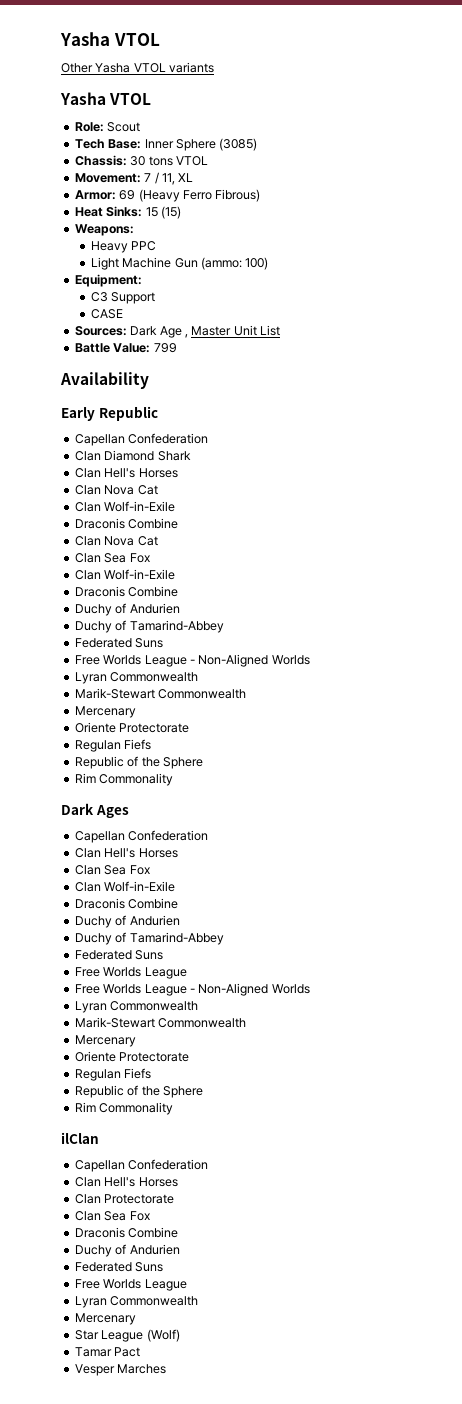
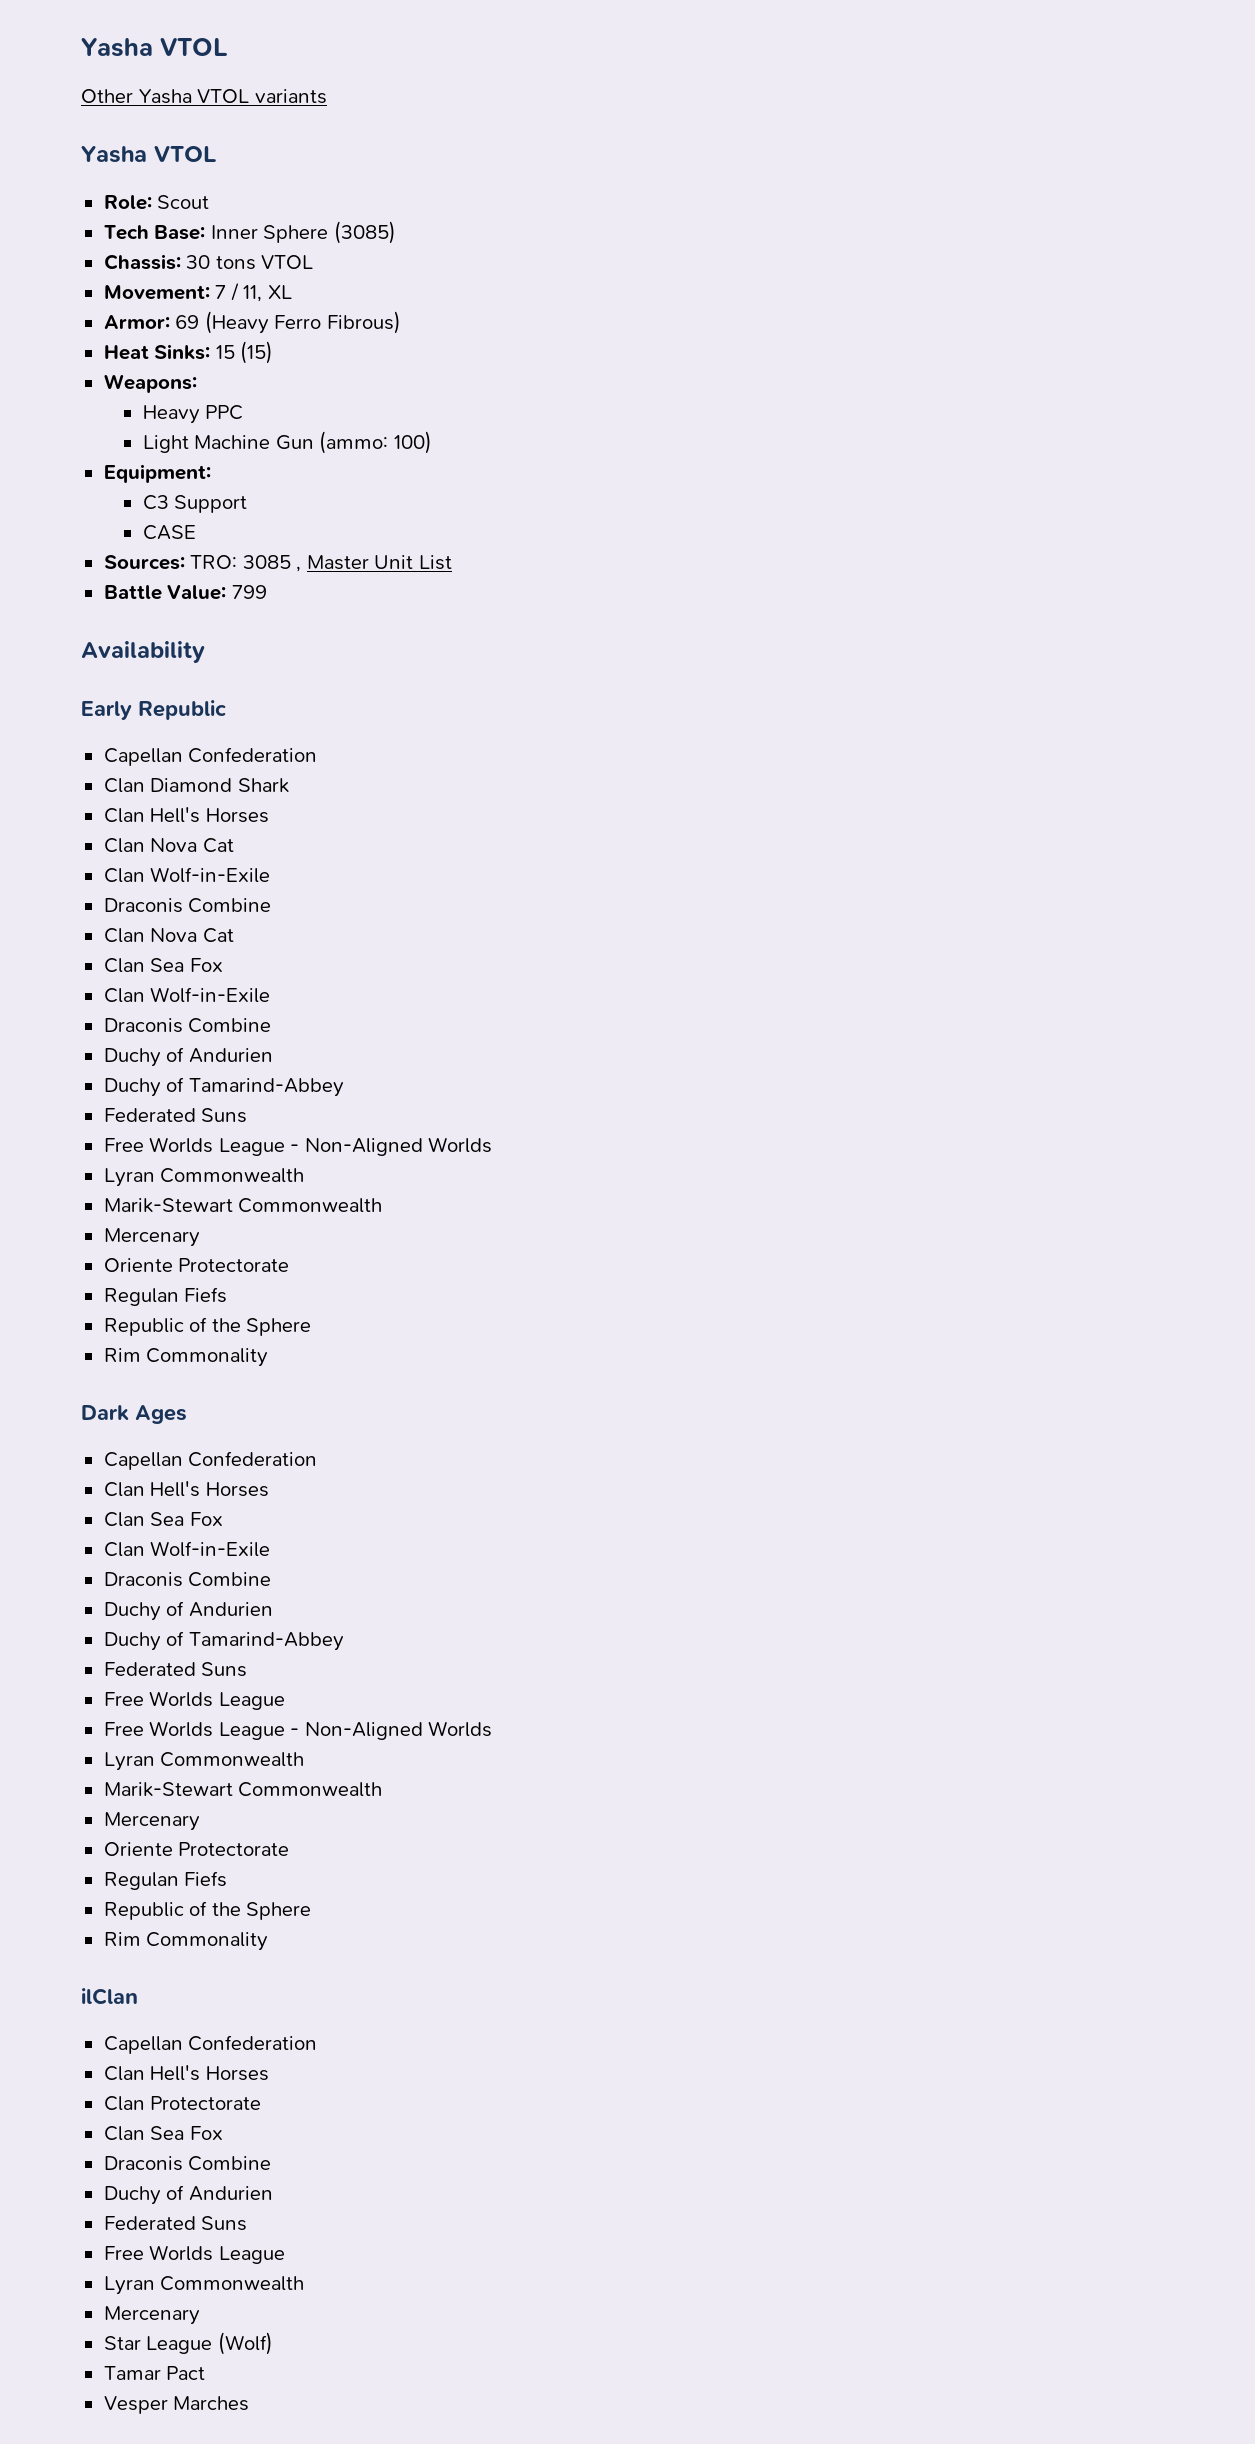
- Sources: Dark Age , Master Unit List
+ Sources: TRO: 3085 , Master Unit List

